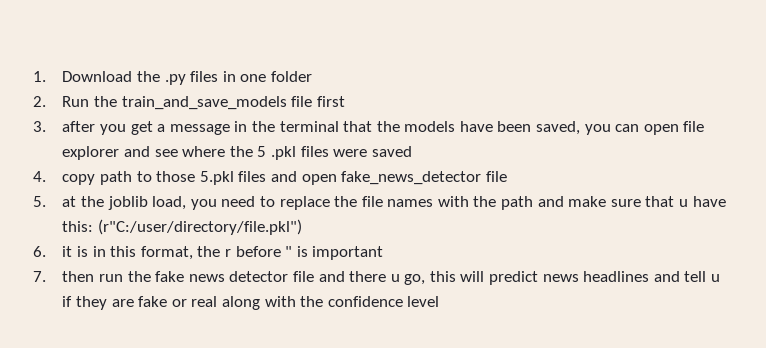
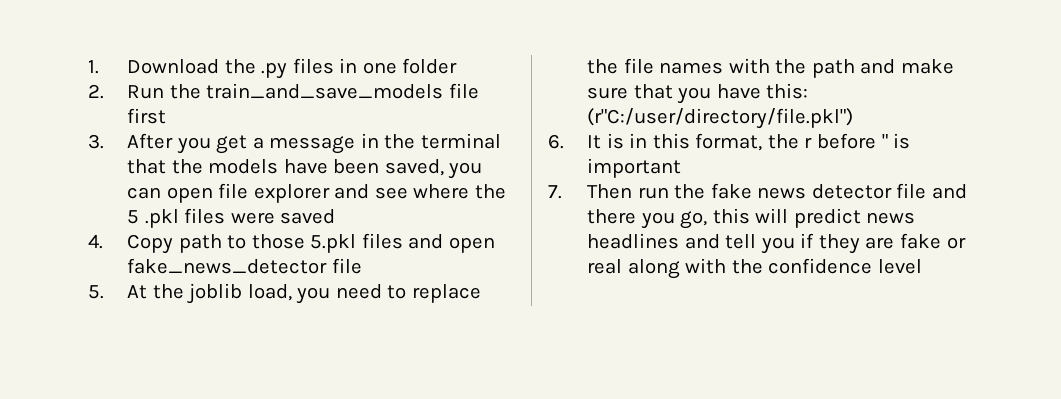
- 3. after you get a message in the terminal that the models have been saved, you can open file explorer and see where the 5 .pkl files were saved
+ 3. After you get a message in the terminal that the models have been saved, you can open file explorer and see where the 5 .pkl files were saved
- 4. copy path to those 5.pkl files and open fake_news_detector file
+ 4. Copy path to those 5.pkl files and open fake_news_detector file
- 5. at the joblib load, you need to replace the file names with the path and make sure that u have this: (r"C:/user/directory/file.pkl")
+ 5. At the joblib load, you need to replace the file names with the path and make sure that you have this: (r"C:/user/directory/file.pkl")
- 6. it is in this format, the r before " is important
+ 6. It is in this format, the r before " is important
- 7. then run the fake news detector file and there u go, this will predict news headlines and tell u if they are fake or real along with the confidence level
+ 7. Then run the fake news detector file and there you go, this will predict news headlines and tell you if they are fake or real along with the confidence level

